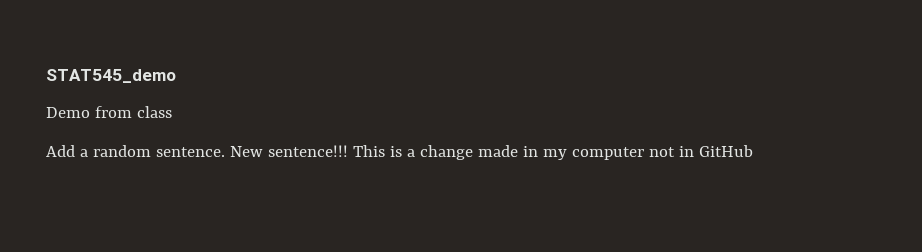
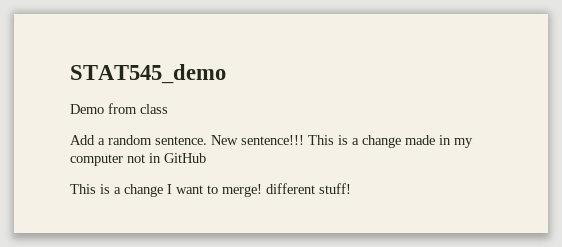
+ This is a change I want to merge! different stuff!

